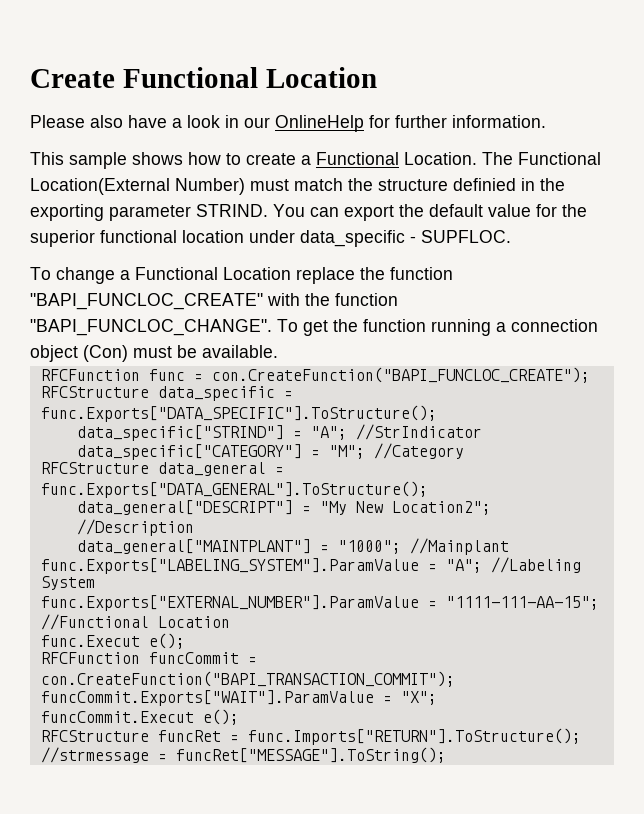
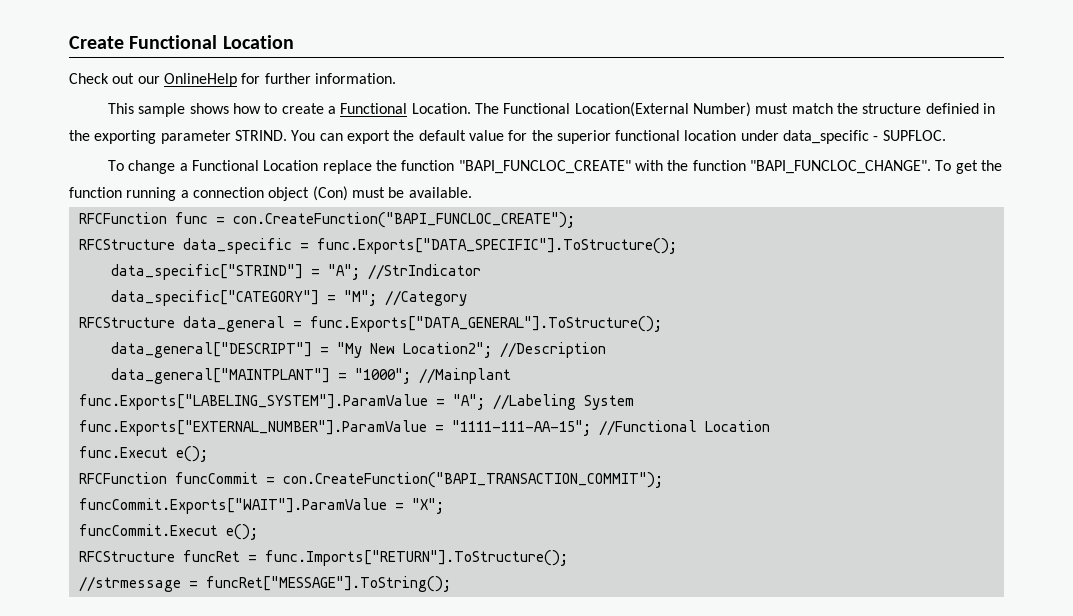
- Please also have a look in our OnlineHelp for further information.
+ Check out our OnlineHelp for further information.

